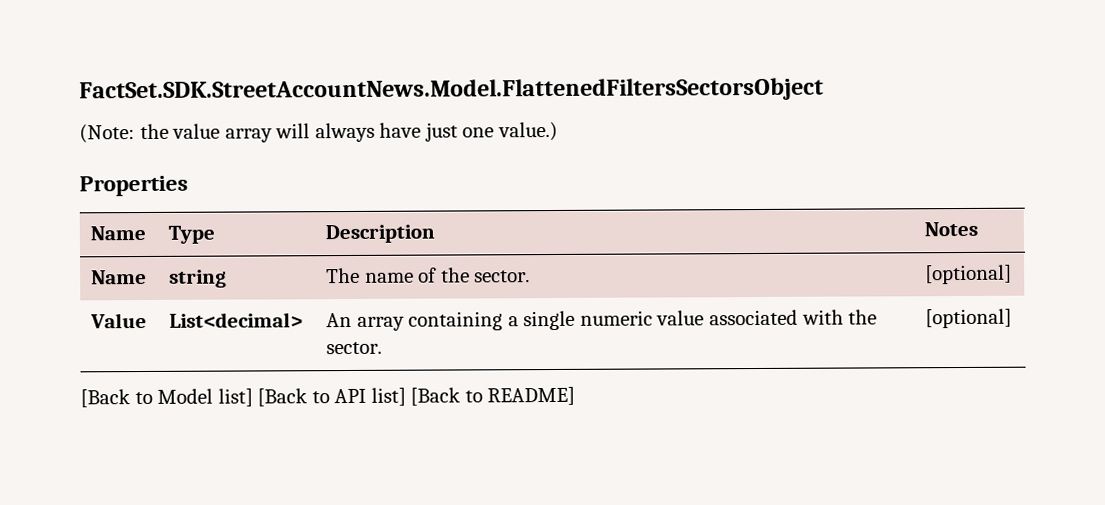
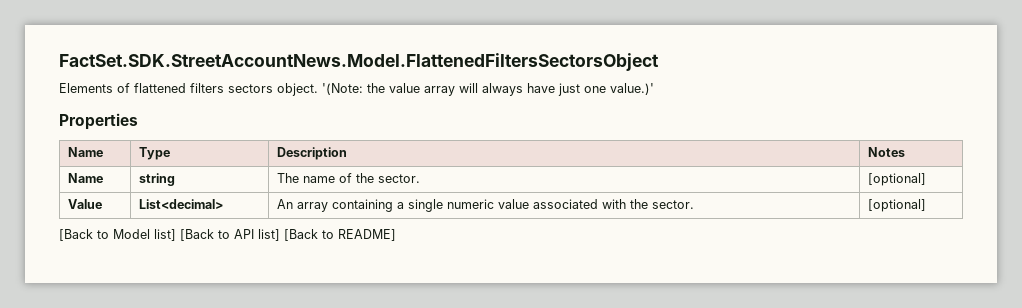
- (Note: the value array will always have just one value.)
+ Elements of flattened filters sectors object. '(Note: the value array will always have just one value.)'

